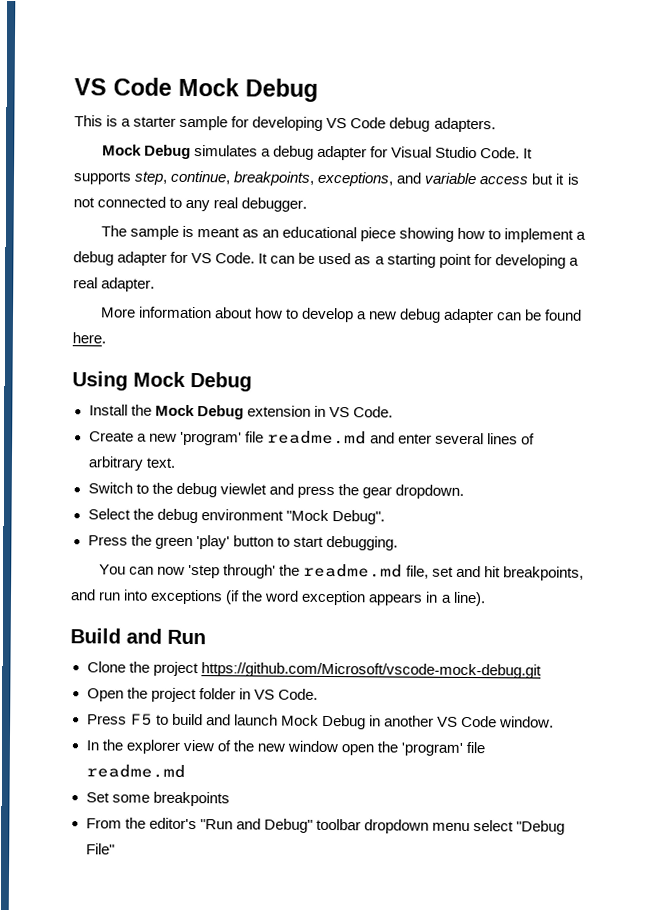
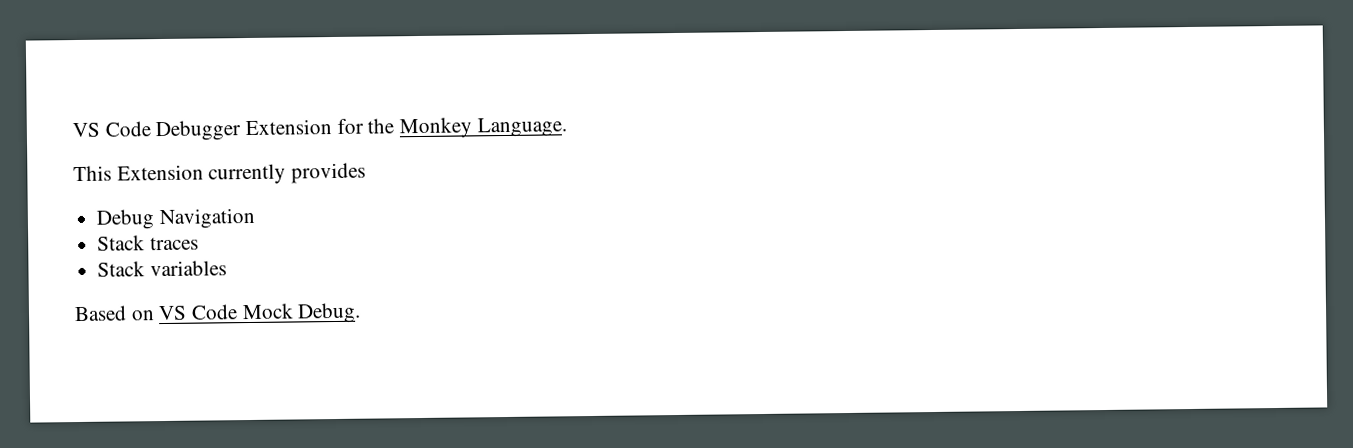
- VS Code Mock Debug
- This is a starter sample for developing VS Code debug adapters.
- Mock Debug simulates a debug adapter for Visual Studio Code. It supports step, continue, breakpoints, exceptions, and variable access but it is not connected to any real debugger.
- The sample is meant as an educational piece showing how to implement a debug adapter for VS Code. It can be used as a starting point for developing a real adapter.
- More information about how to develop a new debug adapter can be found here.
- Using Mock Debug
- Install the Mock Debug extension in VS Code.
- Create a new 'program' file readme.md and enter several lines of arbitrary text.
- Switch to the debug viewlet and press the gear dropdown.
- Select the debug environment "Mock Debug".
- Press the green 'play' button to start debugging.
- You can now 'step through' the readme.md file, set and hit breakpoints, and run into exceptions (if the word exception appears in a line).
- Build and Run
- Clone the project https://github.com/Microsoft/vscode-mock-debug.git
- Open the project folder in VS Code.
- Press F5 to build and launch Mock Debug in another VS Code window.
- In the explorer view of the new window open the 'program' file readme.md
- Set some breakpoints
- From the editor's "Run and Debug" toolbar dropdown menu select "Debug File"
+ VS Code Debugger Extension for the Monkey Language.
+ This Extension currently provides
+ Debug Navigation
+ Stack traces
+ Stack variables
+ Based on VS Code Mock Debug.

